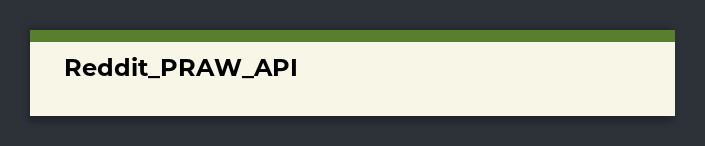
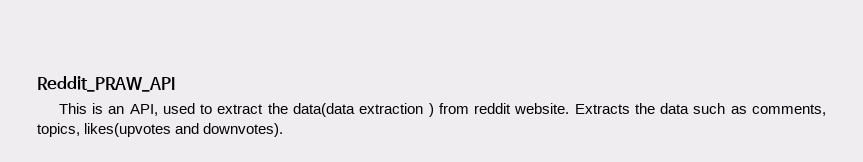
+ This is an API, used to extract the data(data extraction ) from reddit website. Extracts the data such as comments, topics, likes(upvotes and downvotes).

